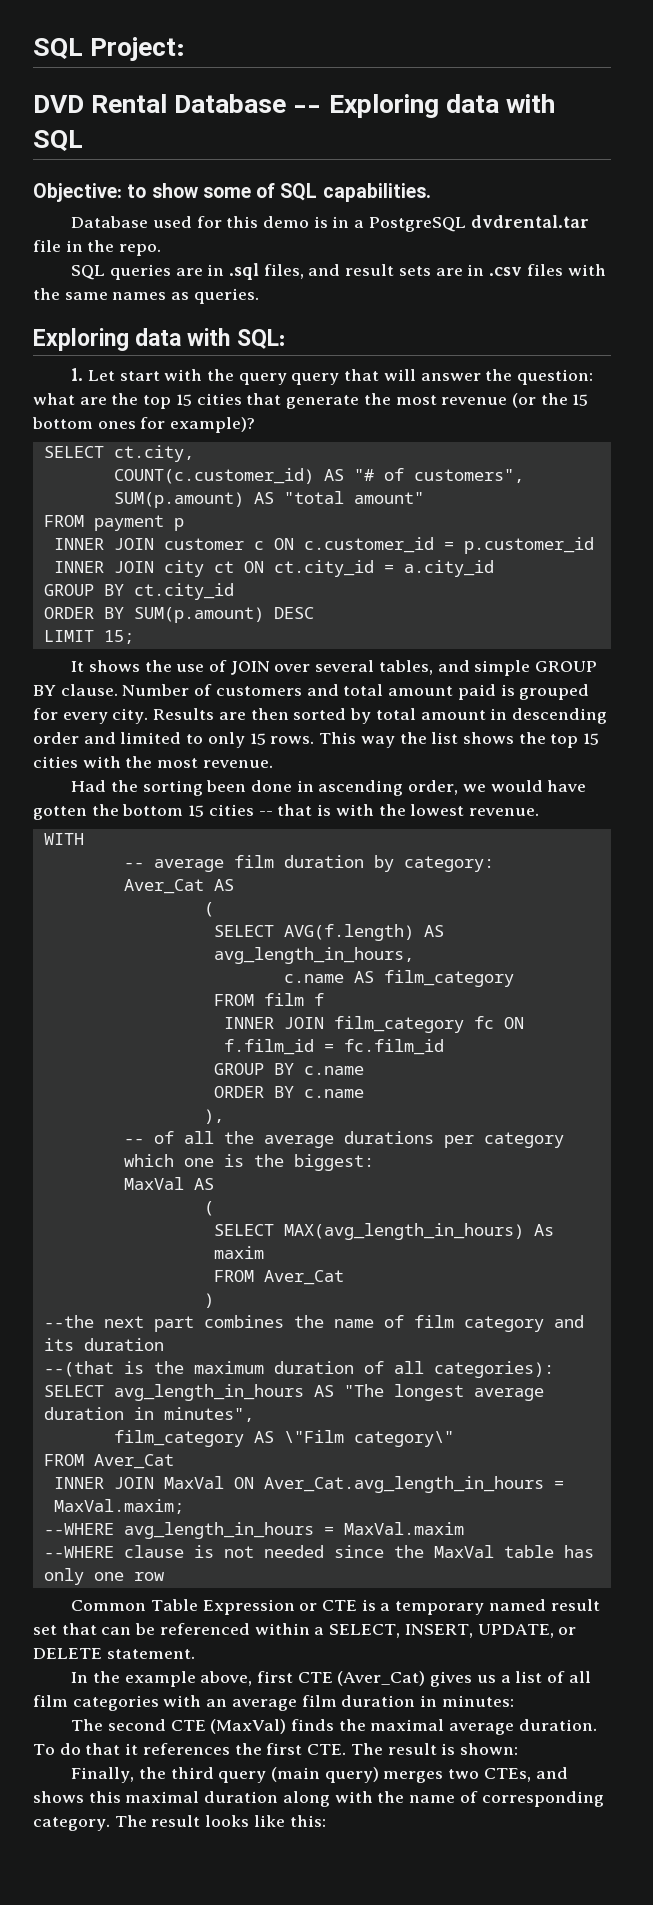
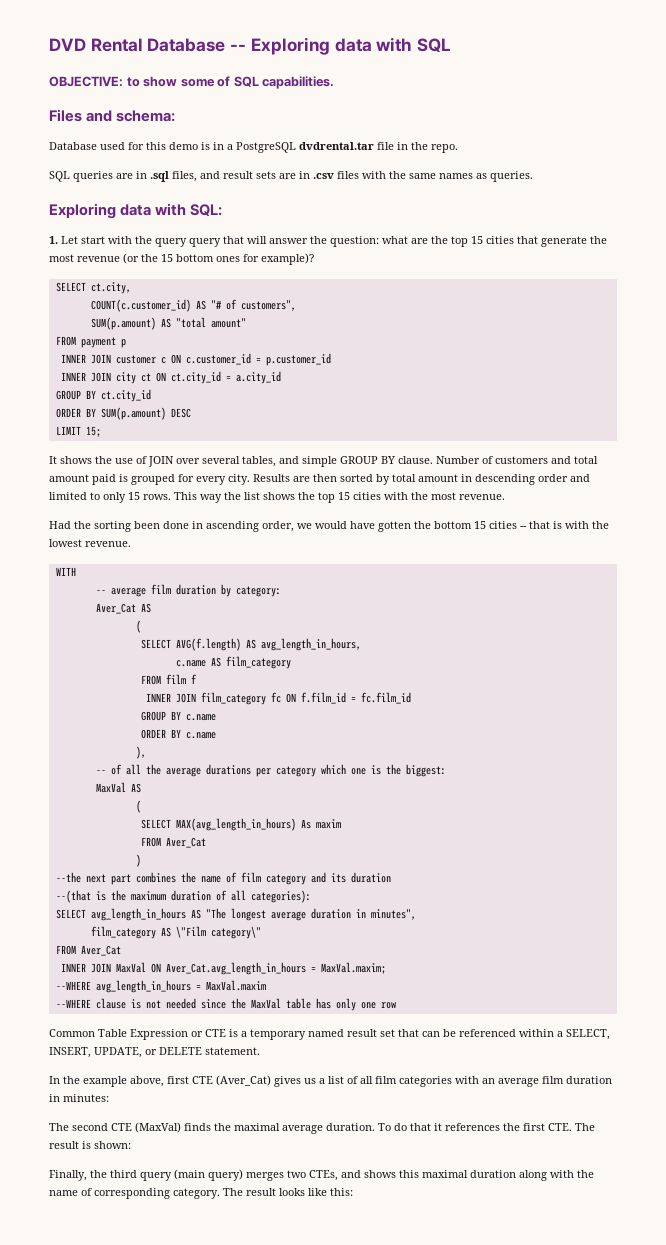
- SQL Project:
- Objective: to show some of SQL capabilities.
+ OBJECTIVE: to show some of SQL capabilities.
+ Files and schema:

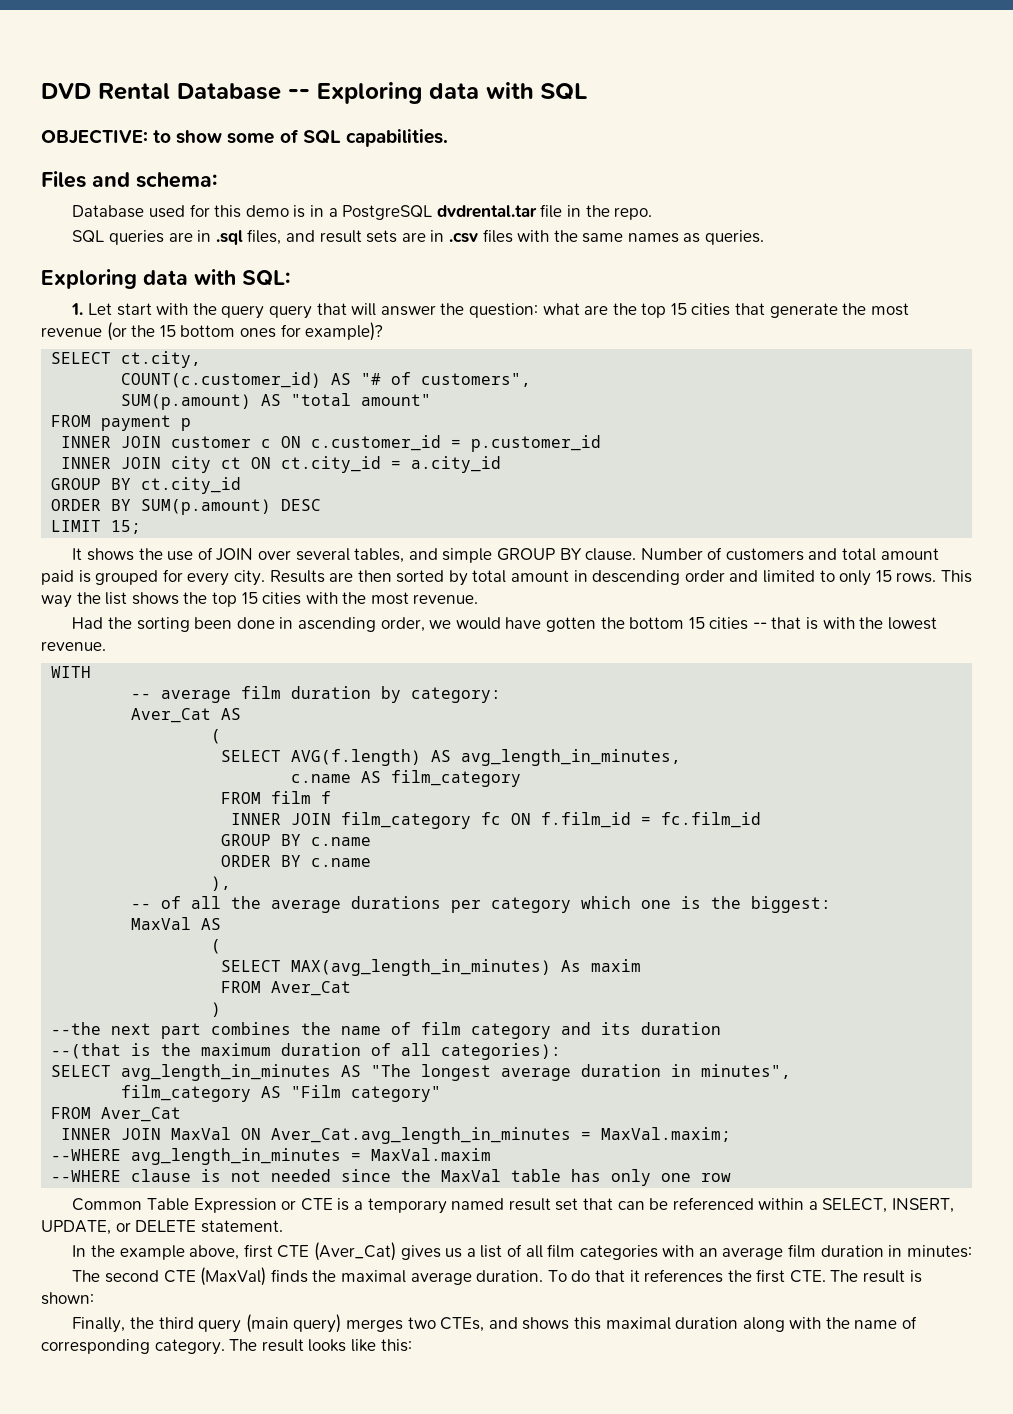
- SELECT AVG(f.length) AS avg_length_in_hours,
+ SELECT AVG(f.length) AS avg_length_in_minutes,
- SELECT MAX(avg_length_in_hours) As maxim
+ SELECT MAX(avg_length_in_minutes) As maxim
- SELECT avg_length_in_hours AS "The longest average duration in minutes",
+ SELECT avg_length_in_minutes AS "The longest average duration in minutes",
- film_category AS \"Film category\"
+ film_category AS "Film category"
- INNER JOIN MaxVal ON Aver_Cat.avg_length_in_hours = MaxVal.maxim;
+ INNER JOIN MaxVal ON Aver_Cat.avg_length_in_minutes = MaxVal.maxim;
- --WHERE avg_length_in_hours = MaxVal.maxim
+ --WHERE avg_length_in_minutes = MaxVal.maxim

